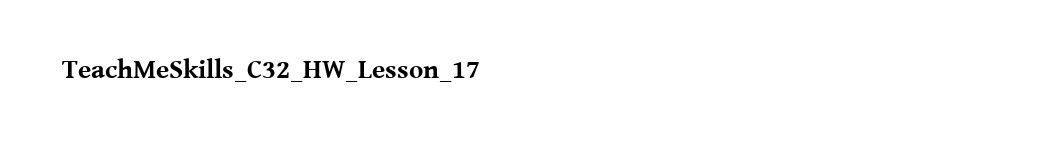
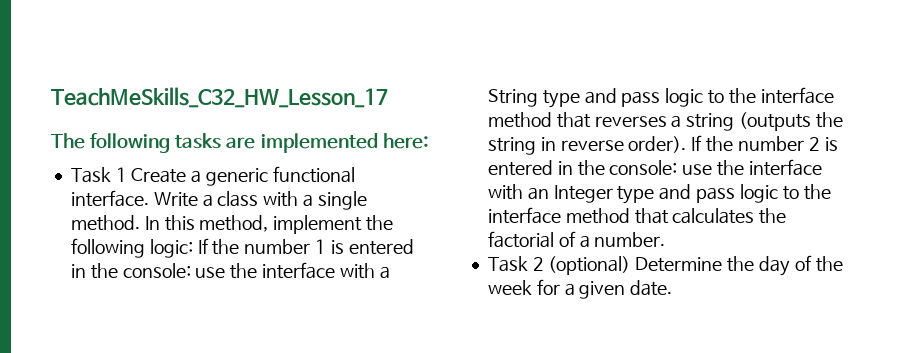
+ The following tasks are implemented here:
+ Task 1 Create a generic functional interface. Write a class with a single method. In this method, implement the following logic: If the number 1 is entered in the console: use the interface with a String type and pass logic to the interface method that reverses a string (outputs the string in reverse order). If the number 2 is entered in the console: use the interface with an Integer type and pass logic to the interface method that calculates the factorial of a number.
+ Task 2 (optional) Determine the day of the week for a given date.

